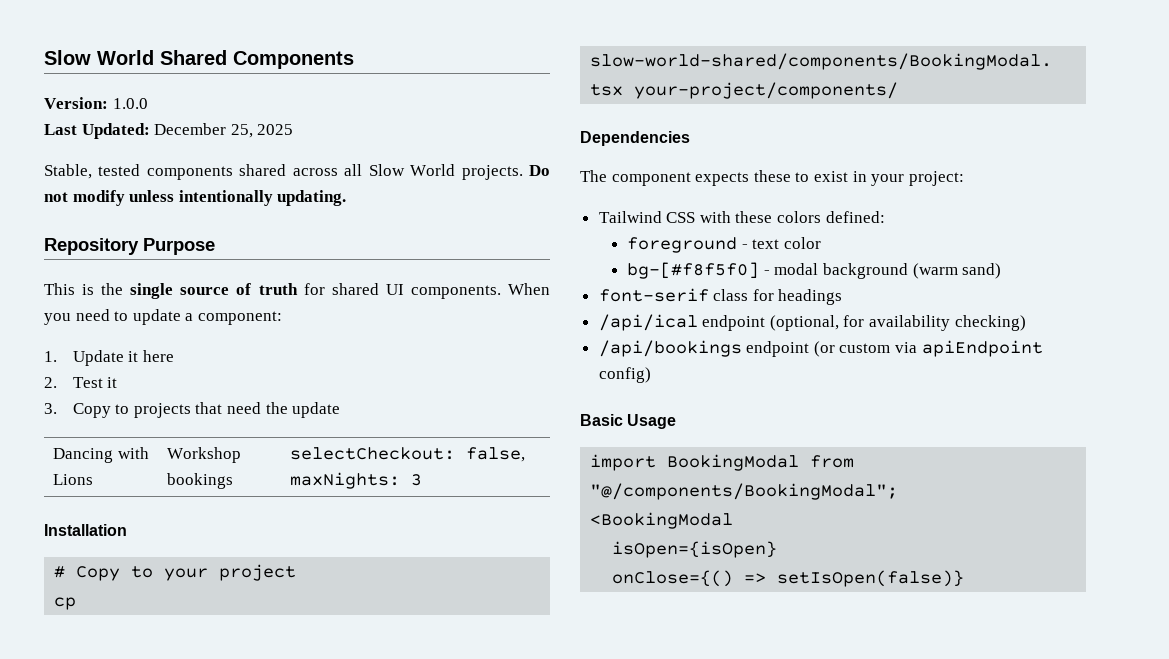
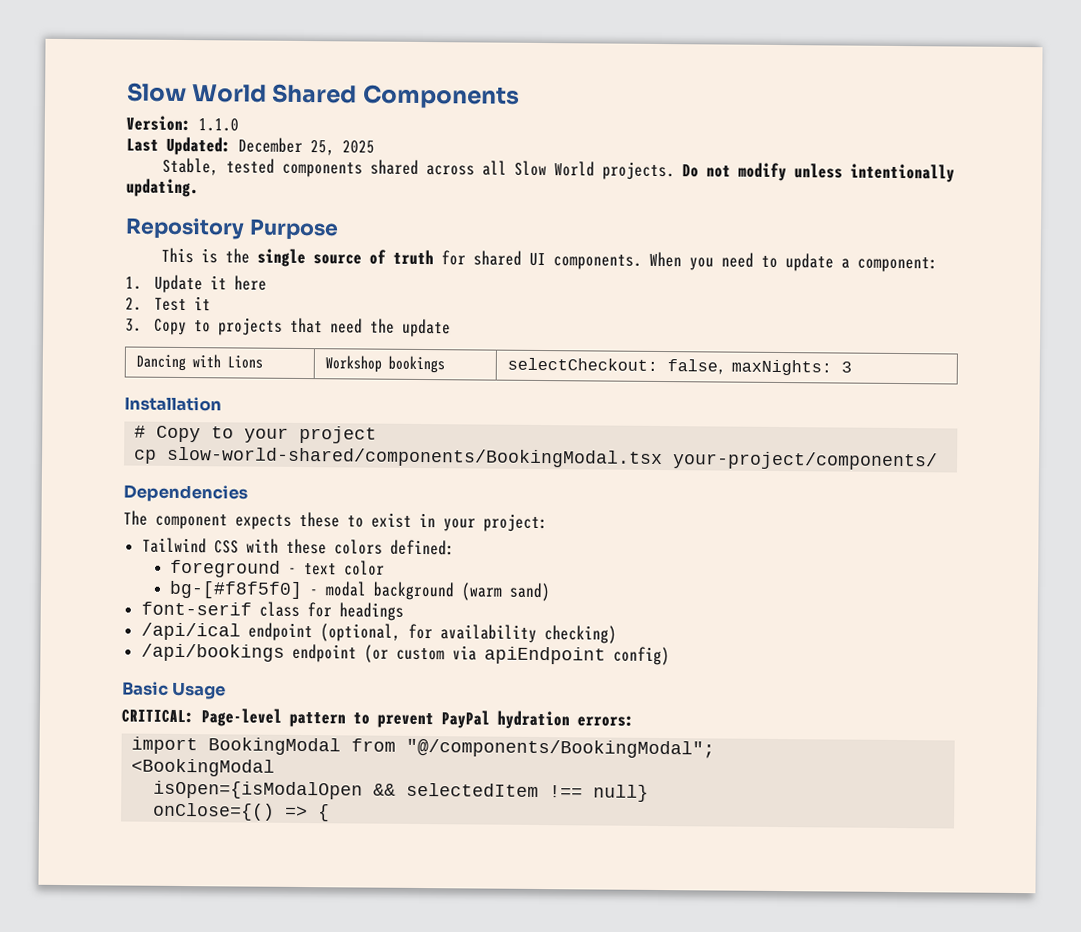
- Version: 1.0.0
+ Version: 1.1.0
+ CRITICAL: Page-level pattern to prevent PayPal hydration errors:
- isOpen={isOpen}
+ isOpen={isModalOpen && selectedItem !== null}
- onClose={() => setIsOpen(false)}
+ onClose={() => {

